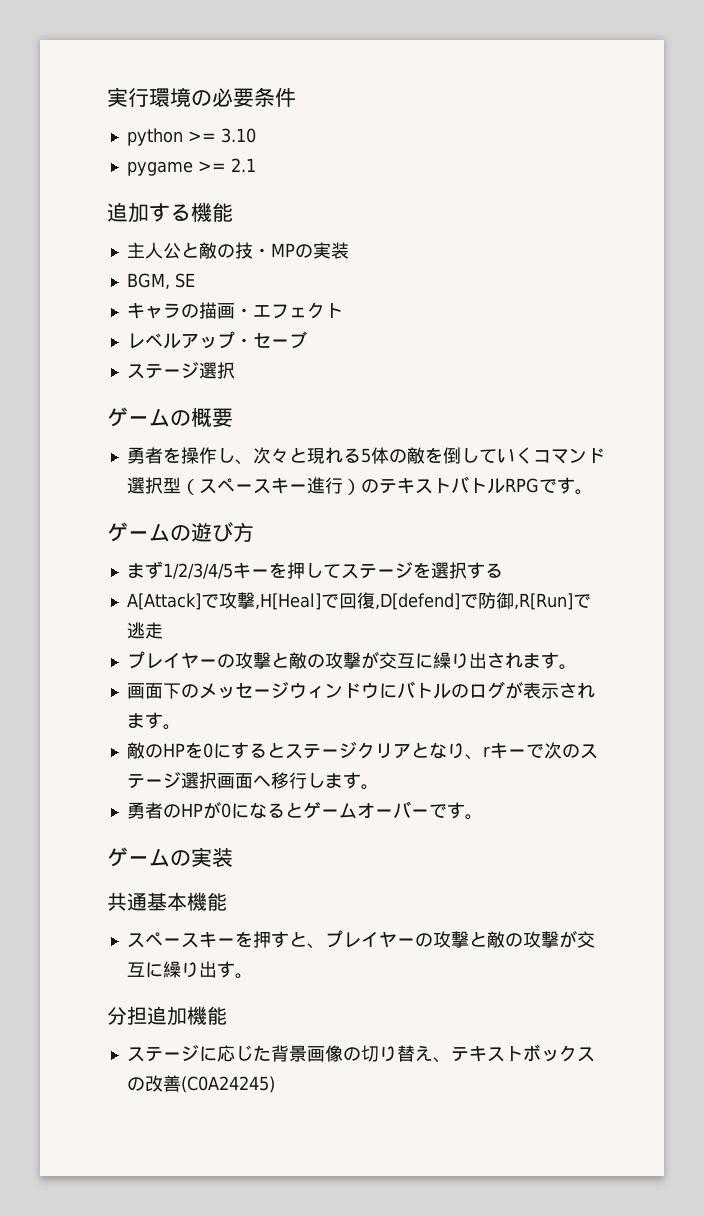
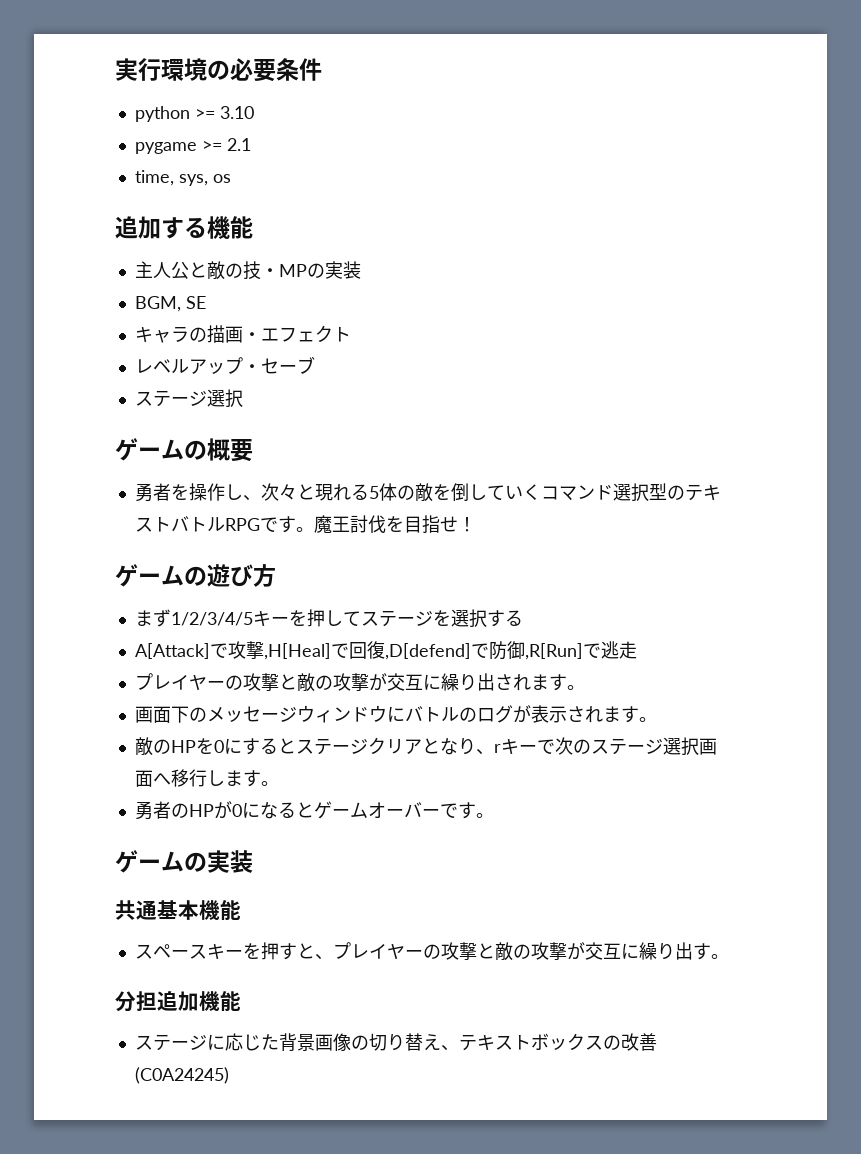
+ time, sys, os
- 勇者を操作し、次々と現れる5体の敵を倒していくコマンド選択型（スペースキー進行）のテキストバトルRPGです。
+ 勇者を操作し、次々と現れる5体の敵を倒していくコマンド選択型のテキストバトルRPGです。魔王討伐を目指せ！

